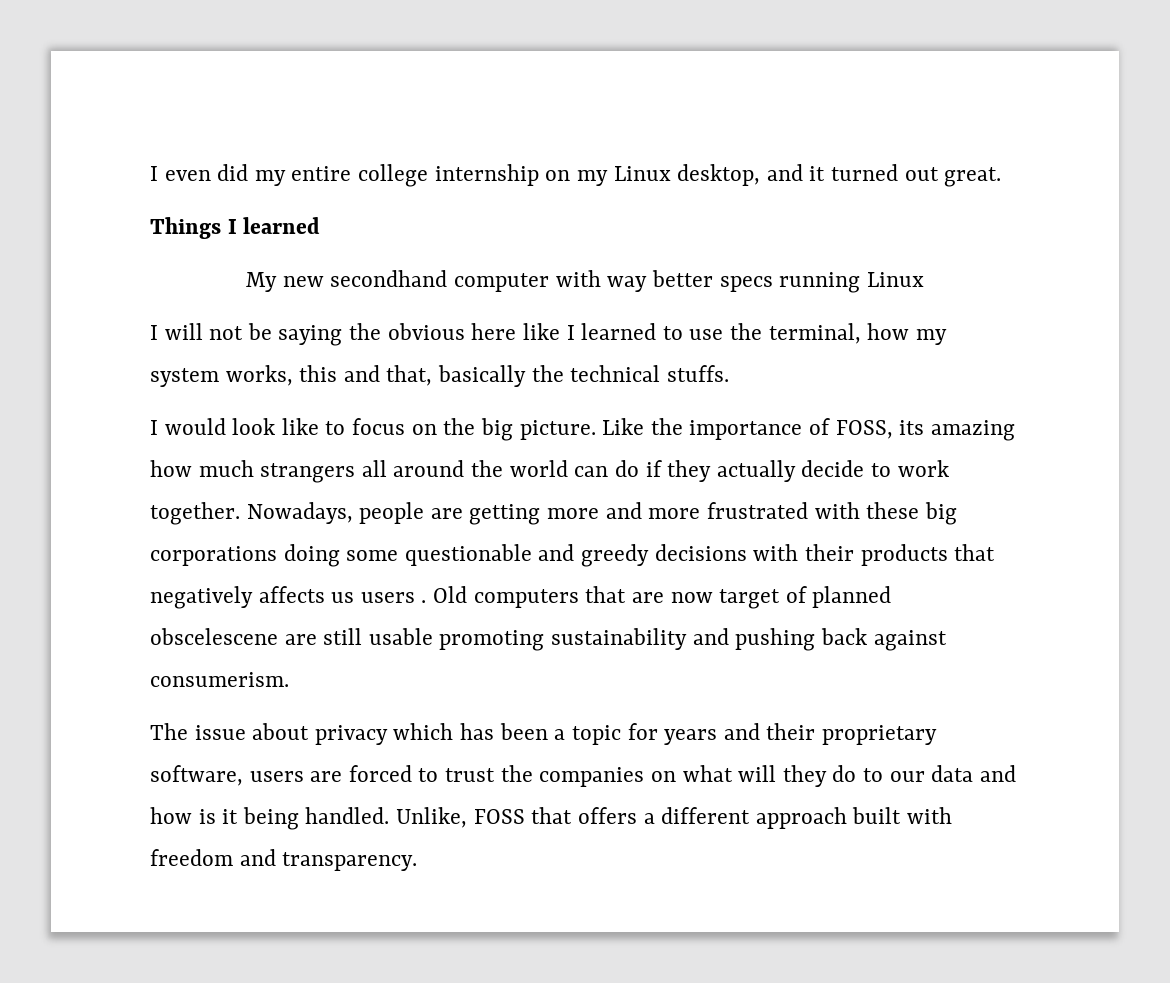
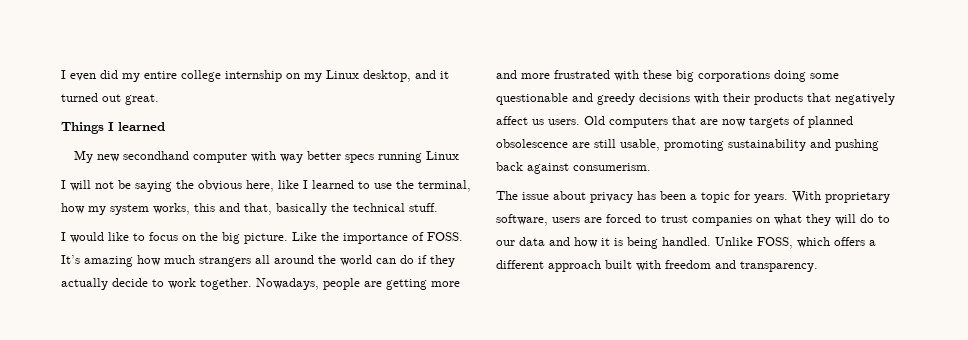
- I will not be saying the obvious here like I learned to use the terminal, how my system works, this and that, basically the technical stuffs.
+ I will not be saying the obvious here, like I learned to use the terminal, how my system works, this and that, basically the technical stuff.
- I would look like to focus on the big picture.
+ I would like to focus on the big picture.
- Like the importance of FOSS, its amazing how much strangers all around the world can do if they actually decide to work together.
+ Like the importance of FOSS. It’s amazing how much strangers all around the world can do if they actually decide to work together.
- Nowadays, people are getting more and more frustrated with these big corporations doing some questionable and greedy decisions with their products that negatively affects us users .
+ Nowadays, people are getting more and more frustrated with these big corporations doing some questionable and greedy decisions with their products that negatively affect us users.
- Old computers that are now target of planned obscelescene are still usable promoting sustainability and pushing back against consumerism.
+ Old computers that are now targets of planned obsolescence are still usable, promoting sustainability and pushing back against consumerism.
- The issue about privacy which has been a topic for years and their proprietary software, users are forced to trust the companies on what will they do to our data and how is it being handled. Unlike, FOSS that offers a different approach built with freedom and transparency.
+ The issue about privacy has been a topic for years. With proprietary software, users are forced to trust companies on what they will do to our data and how it is being handled. Unlike FOSS, which offers a different approach built with freedom and transparency.

